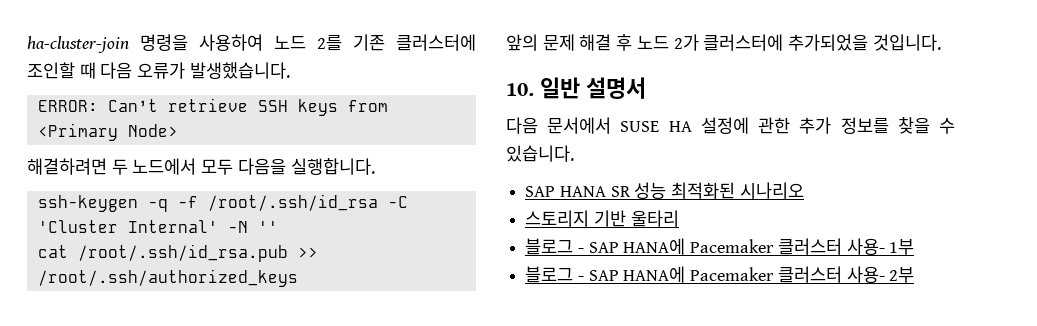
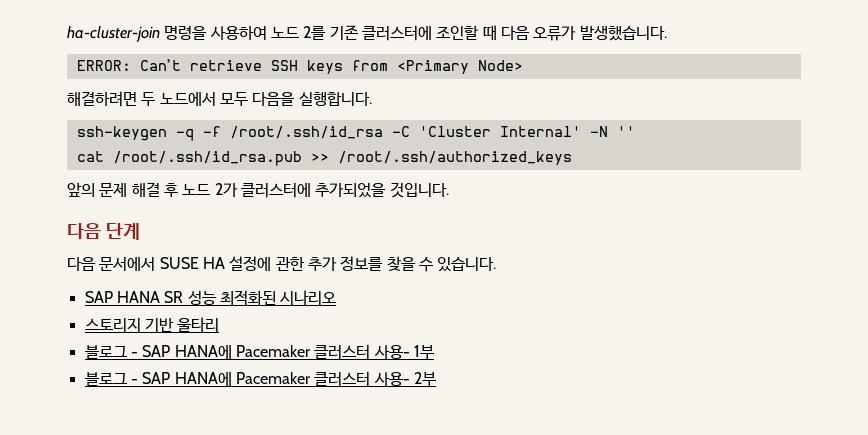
- 10. 일반 설명서
+ 다음 단계

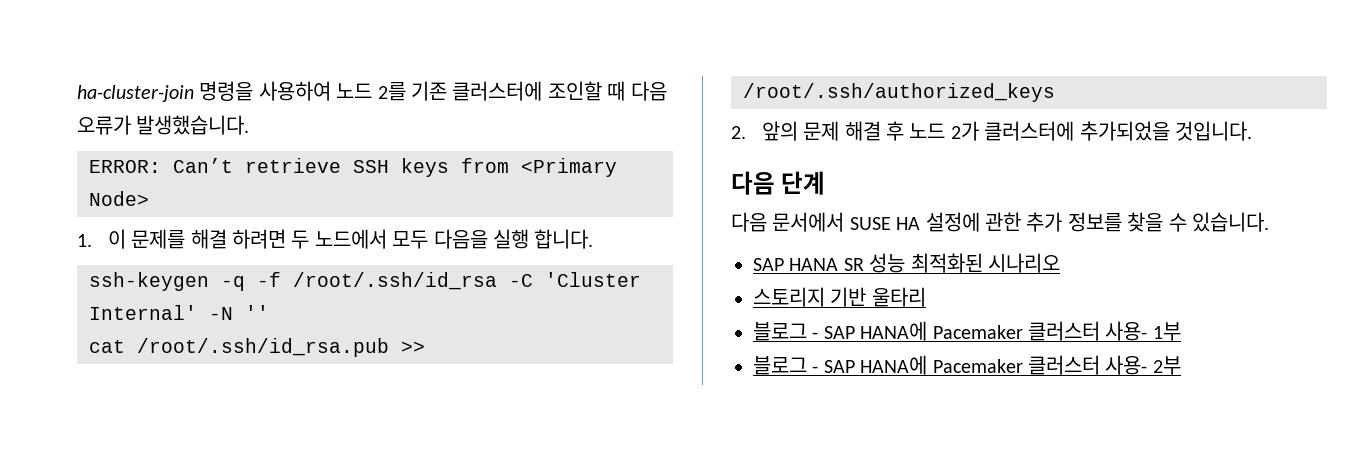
- 해결하려면 두 노드에서 모두 다음을 실행합니다.
+ 1. 이 문제를 해결 하려면 두 노드에서 모두 다음을 실행 합니다.
- 앞의 문제 해결 후 노드 2가 클러스터에 추가되었을 것입니다.
+ 2. 앞의 문제 해결 후 노드 2가 클러스터에 추가되었을 것입니다.

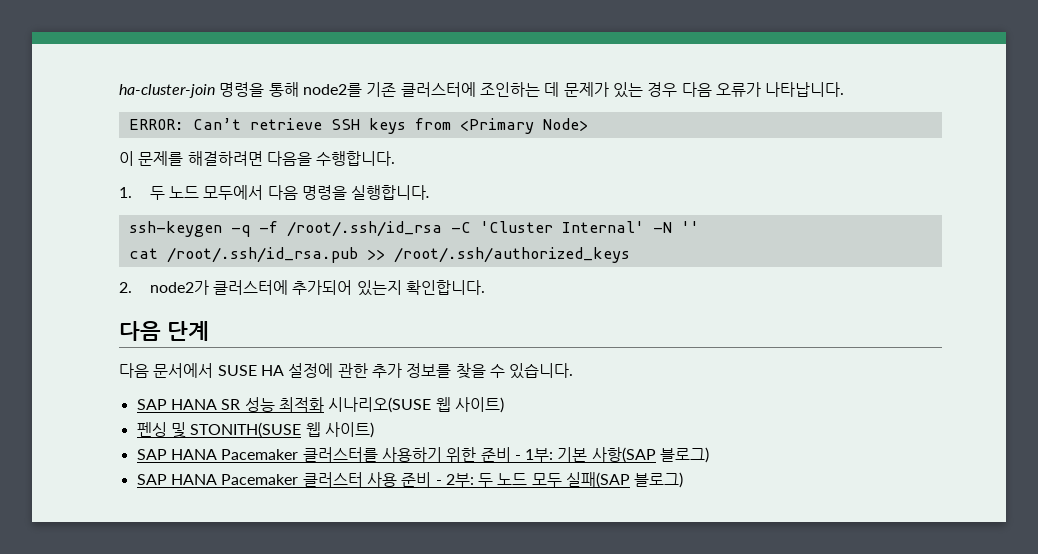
- ha-cluster-join 명령을 사용하여 노드 2를 기존 클러스터에 조인할 때 다음 오류가 발생했습니다.
+ ha-cluster-join 명령을 통해 node2를 기존 클러스터에 조인하는 데 문제가 있는 경우 다음 오류가 나타납니다.
- 1. 이 문제를 해결 하려면 두 노드에서 모두 다음을 실행 합니다.
+ 이 문제를 해결하려면 다음을 수행합니다.
+ 1. 두 노드 모두에서 다음 명령을 실행합니다.
- 2. 앞의 문제 해결 후 노드 2가 클러스터에 추가되었을 것입니다.
+ 2. node2가 클러스터에 추가되어 있는지 확인합니다.
- SAP HANA SR 성능 최적화된 시나리오
- 스토리지 기반 울타리
- 블로그 - SAP HANA에 Pacemaker 클러스터 사용- 1부
- 블로그 - SAP HANA에 Pacemaker 클러스터 사용- 2부
+ SAP HANA SR 성능 최적화 시나리오(SUSE 웹 사이트)
+ 펜싱 및 STONITH(SUSE 웹 사이트)
+ SAP HANA Pacemaker 클러스터를 사용하기 위한 준비 - 1부: 기본 사항(SAP 블로그)
+ SAP HANA Pacemaker 클러스터 사용 준비 - 2부: 두 노드 모두 실패(SAP 블로그)

